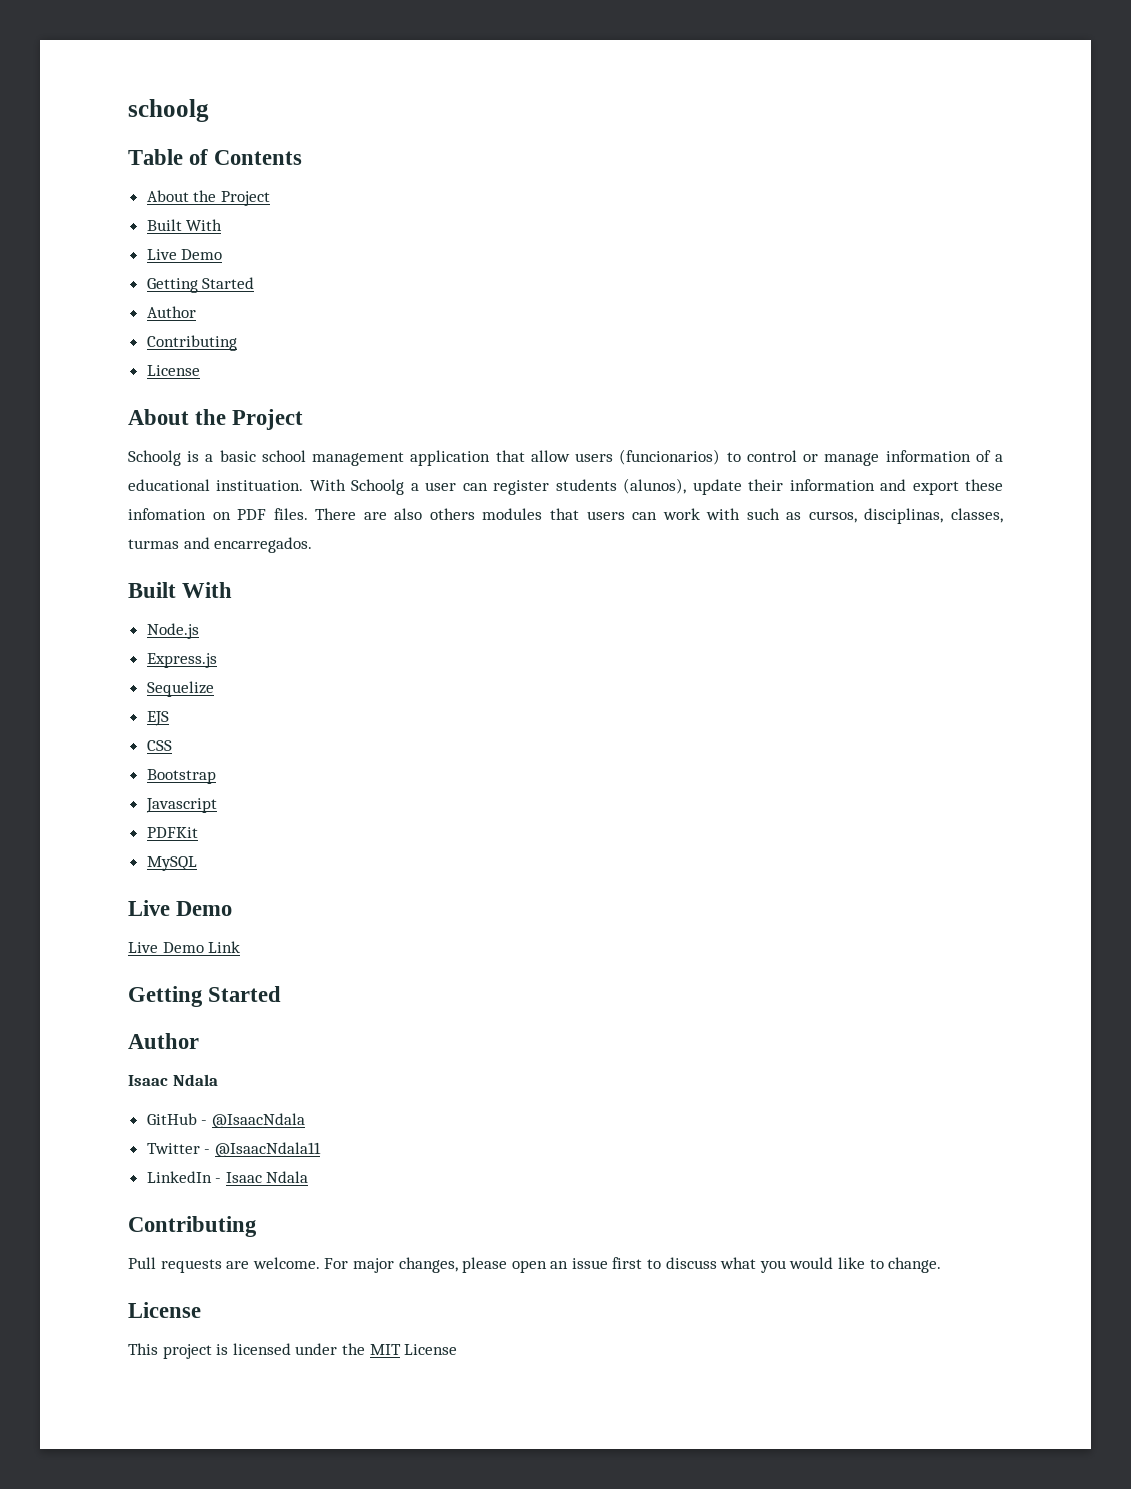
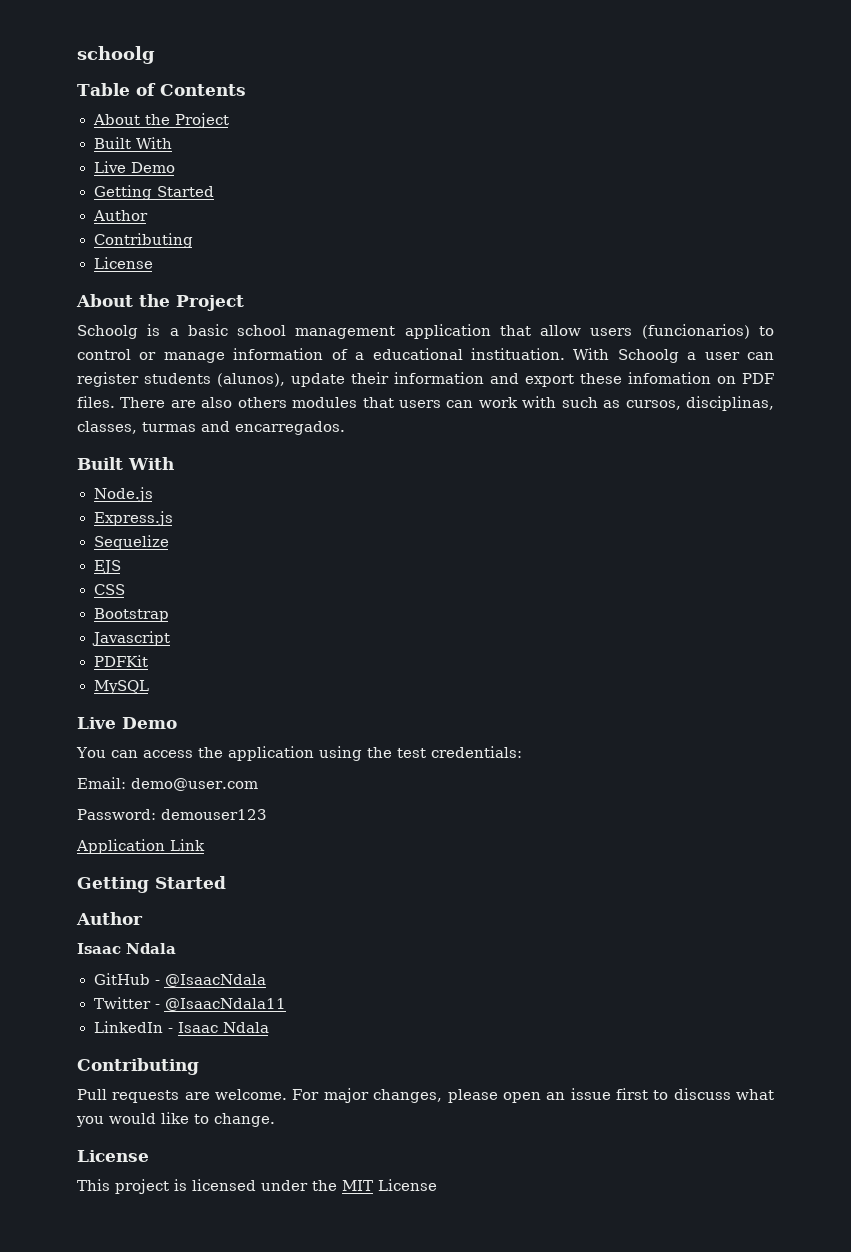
- Live Demo Link
+ You can access the application using the test credentials:
+ Email: demo@user.com
+ Password: demouser123
+ Application Link

